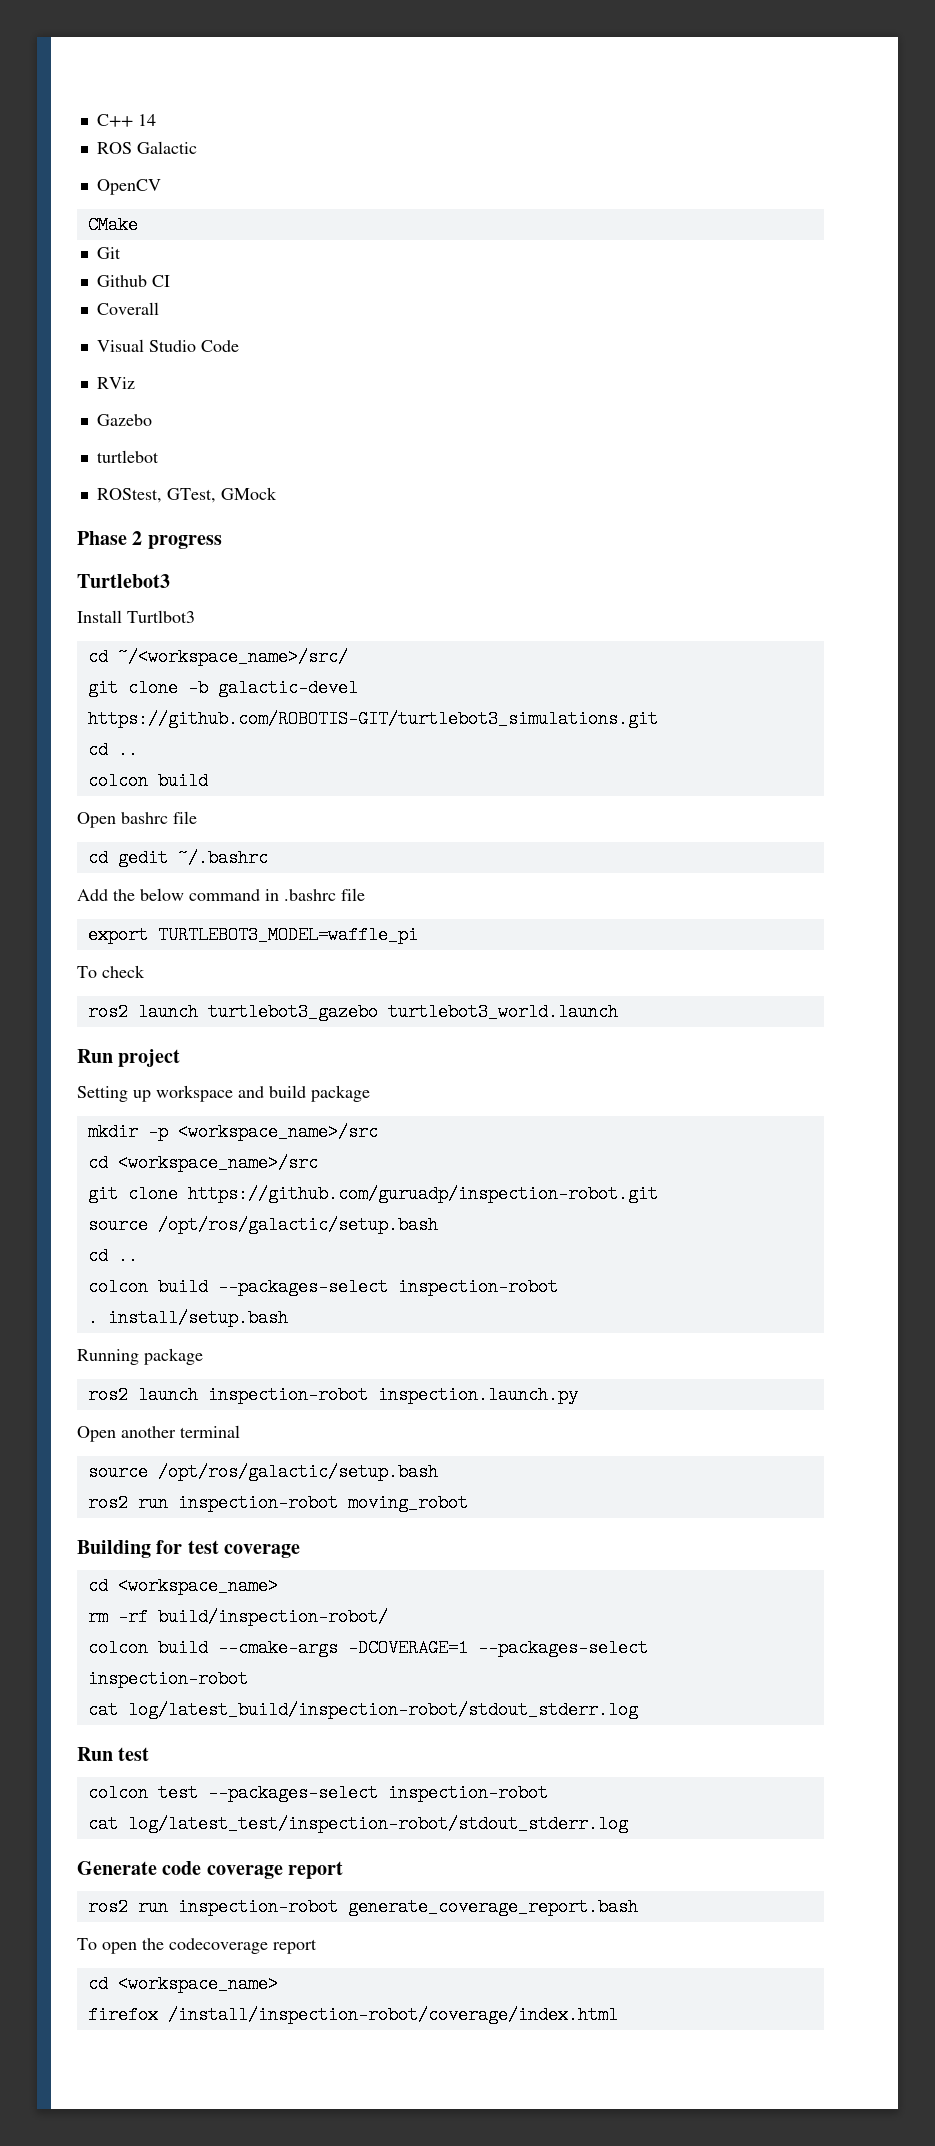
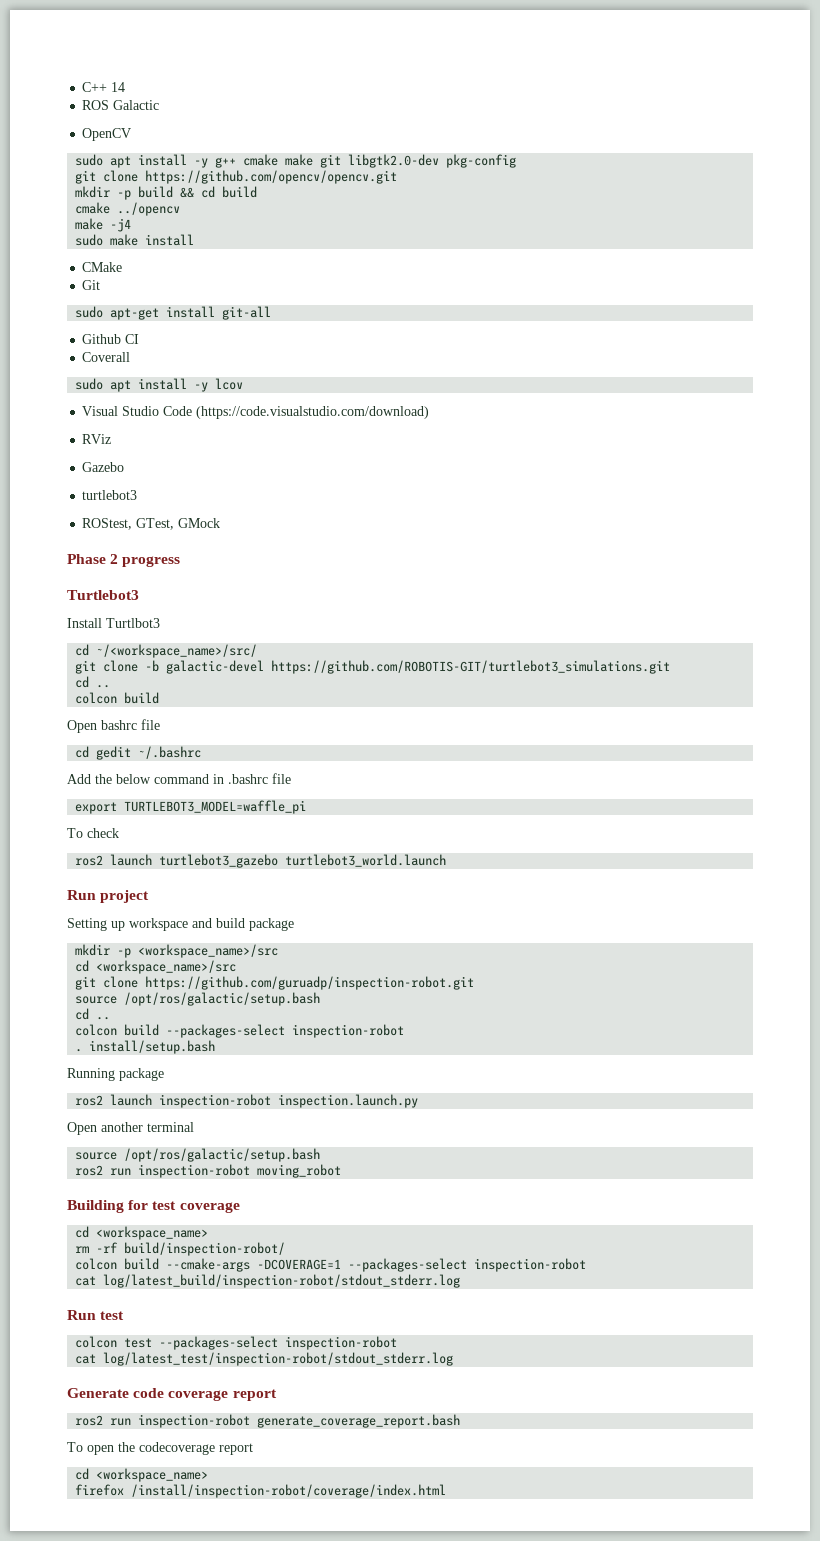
+ sudo apt install -y g++ cmake make git libgtk2.0-dev pkg-config
+ git clone https://github.com/opencv/opencv.git
+ mkdir -p build && cd build
+ cmake ../opencv
+ make -j4
+ sudo make install
  CMake
  Git
+ sudo apt-get install git-all
  Github CI
  Coverall
+ sudo apt install -y lcov
- Visual Studio Code
+ Visual Studio Code (https://code.visualstudio.com/download)
- turtlebot
+ turtlebot3

